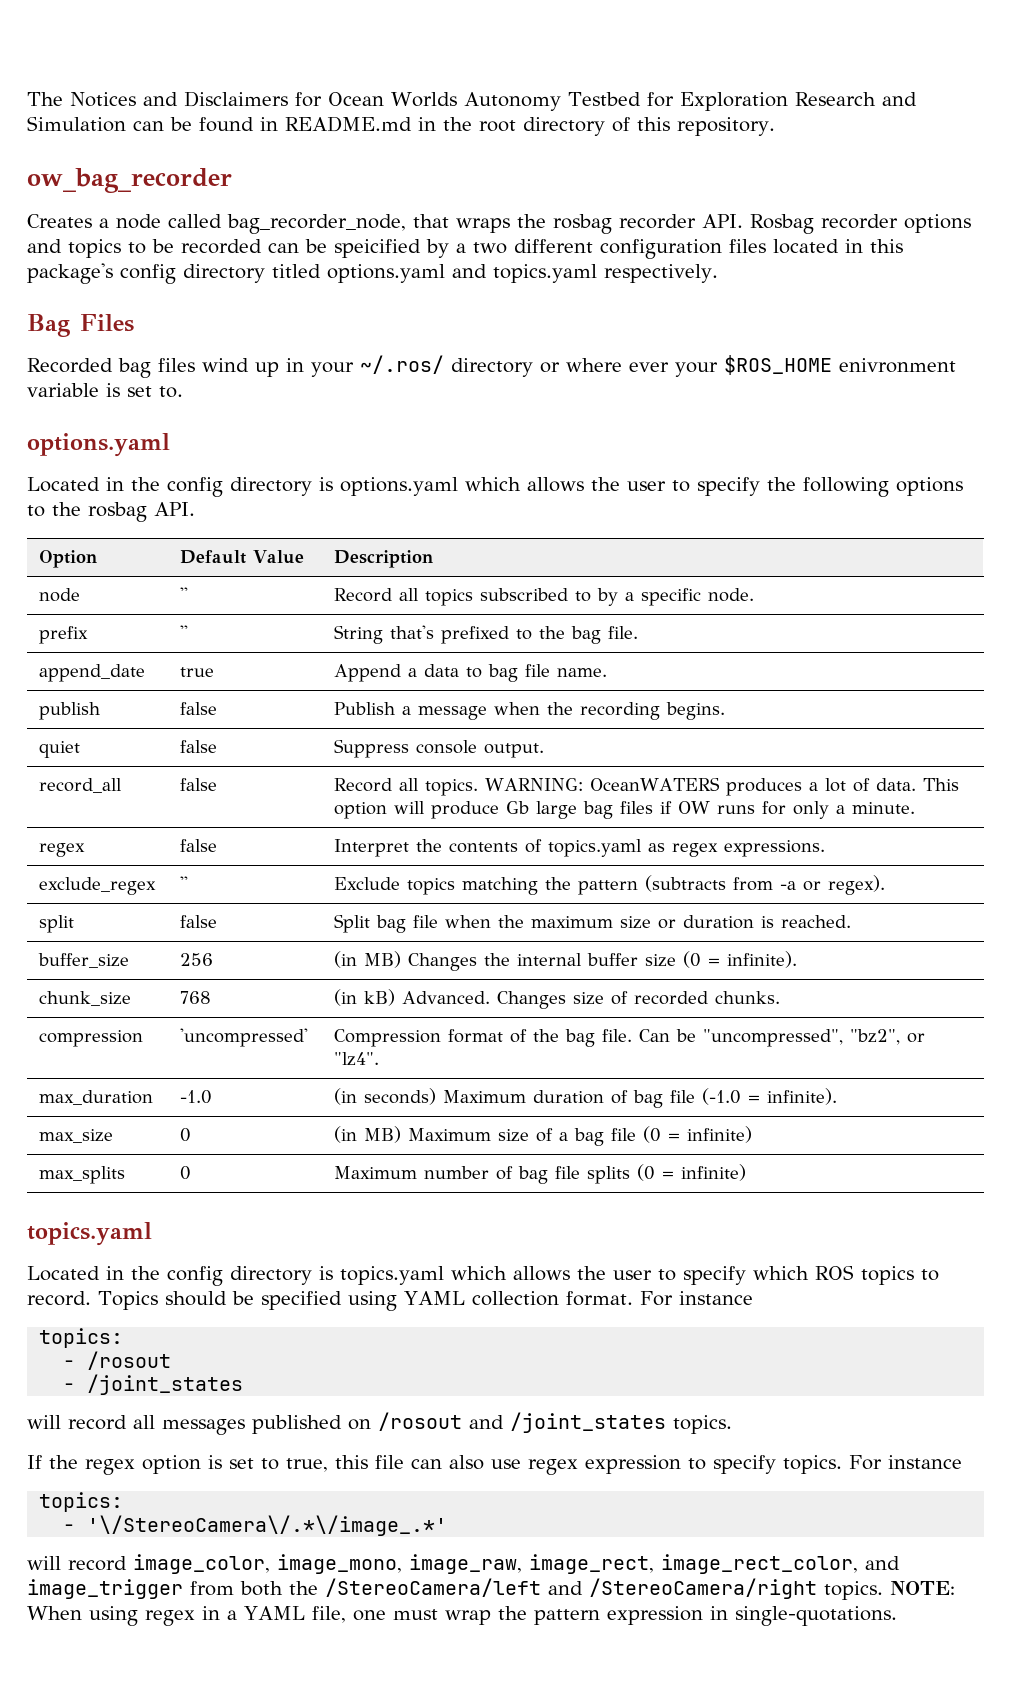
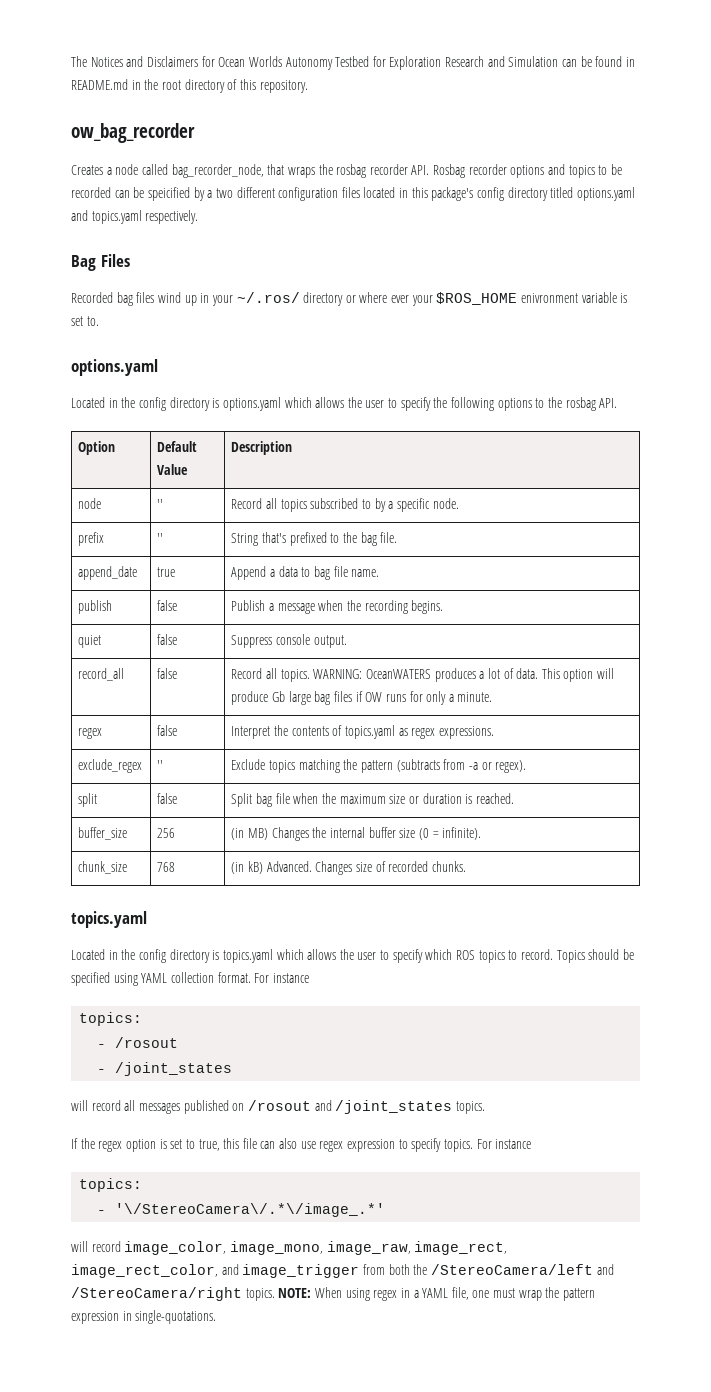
- compression | 'uncompressed' | Compression format of the bag file. Can be "uncompressed", "bz2", or "lz4".
- max_duration | -1.0 | (in seconds) Maximum duration of bag file (-1.0 = infinite).
- max_size | 0 | (in MB) Maximum size of a bag file (0 = infinite)
- max_splits | 0 | Maximum number of bag file splits (0 = infinite)

